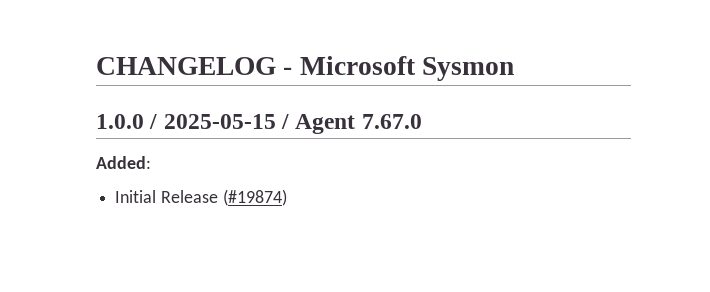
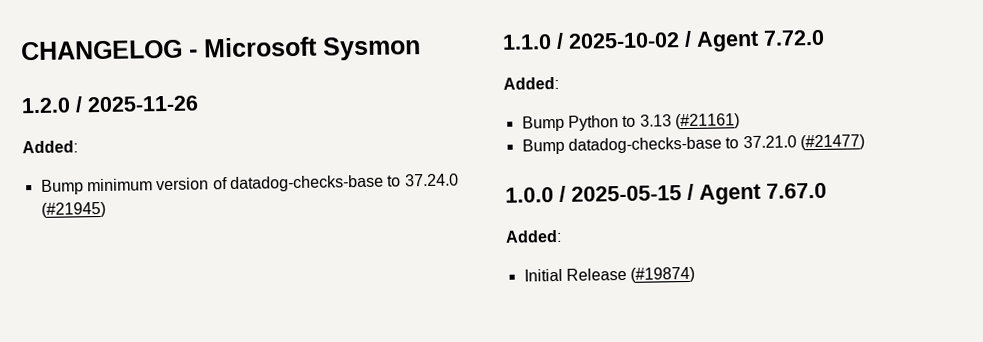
+ 1.2.0 / 2025-11-26
+ Added:
+ Bump minimum version of datadog-checks-base to 37.24.0 (#21945)
+ 1.1.0 / 2025-10-02 / Agent 7.72.0
+ Added:
+ Bump Python to 3.13 (#21161)
+ Bump datadog-checks-base to 37.21.0 (#21477)

